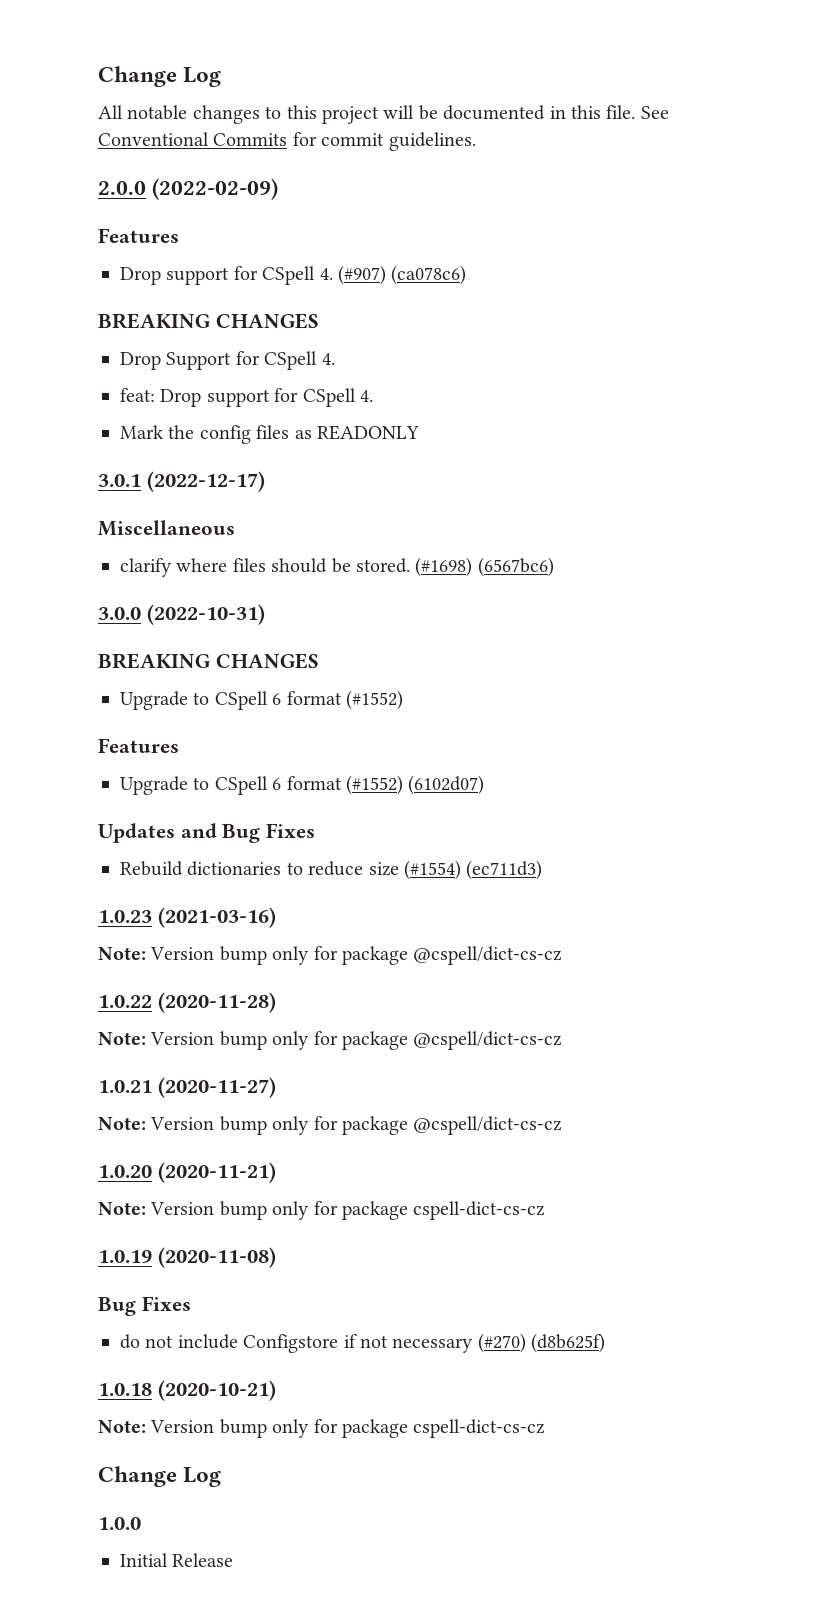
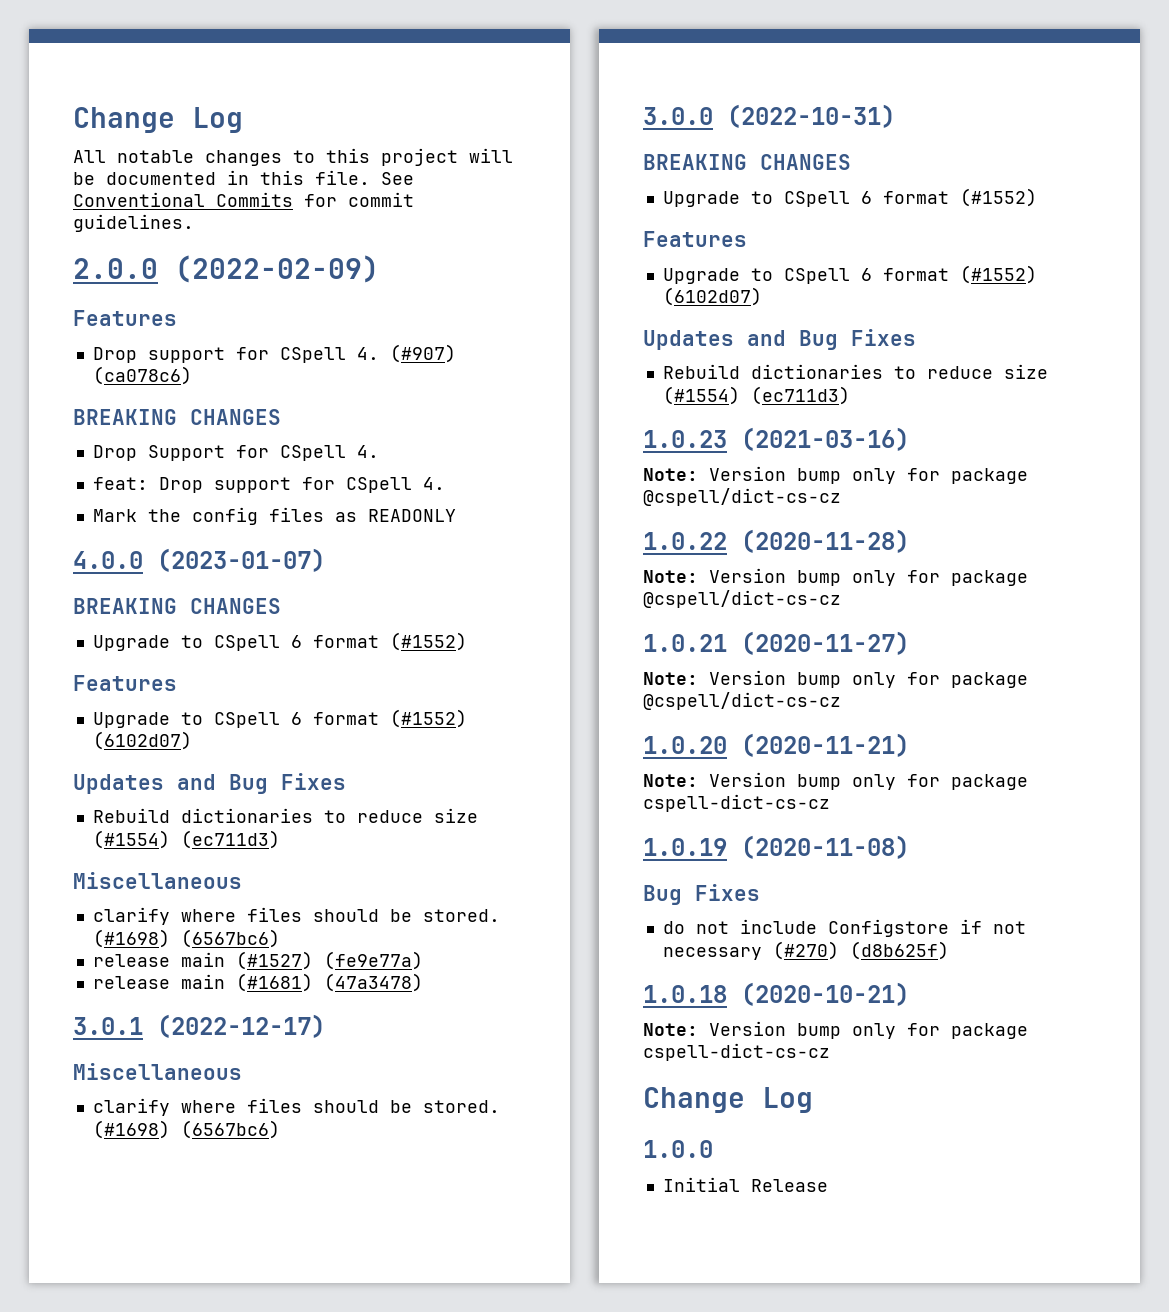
+ 4.0.0 (2023-01-07)
+ BREAKING CHANGES
+ Upgrade to CSpell 6 format (#1552)
+ Features
+ Upgrade to CSpell 6 format (#1552) (6102d07)
+ Updates and Bug Fixes
+ Rebuild dictionaries to reduce size (#1554) (ec711d3)
+ Miscellaneous
+ clarify where files should be stored. (#1698) (6567bc6)
+ release main (#1527) (fe9e77a)
+ release main (#1681) (47a3478)

